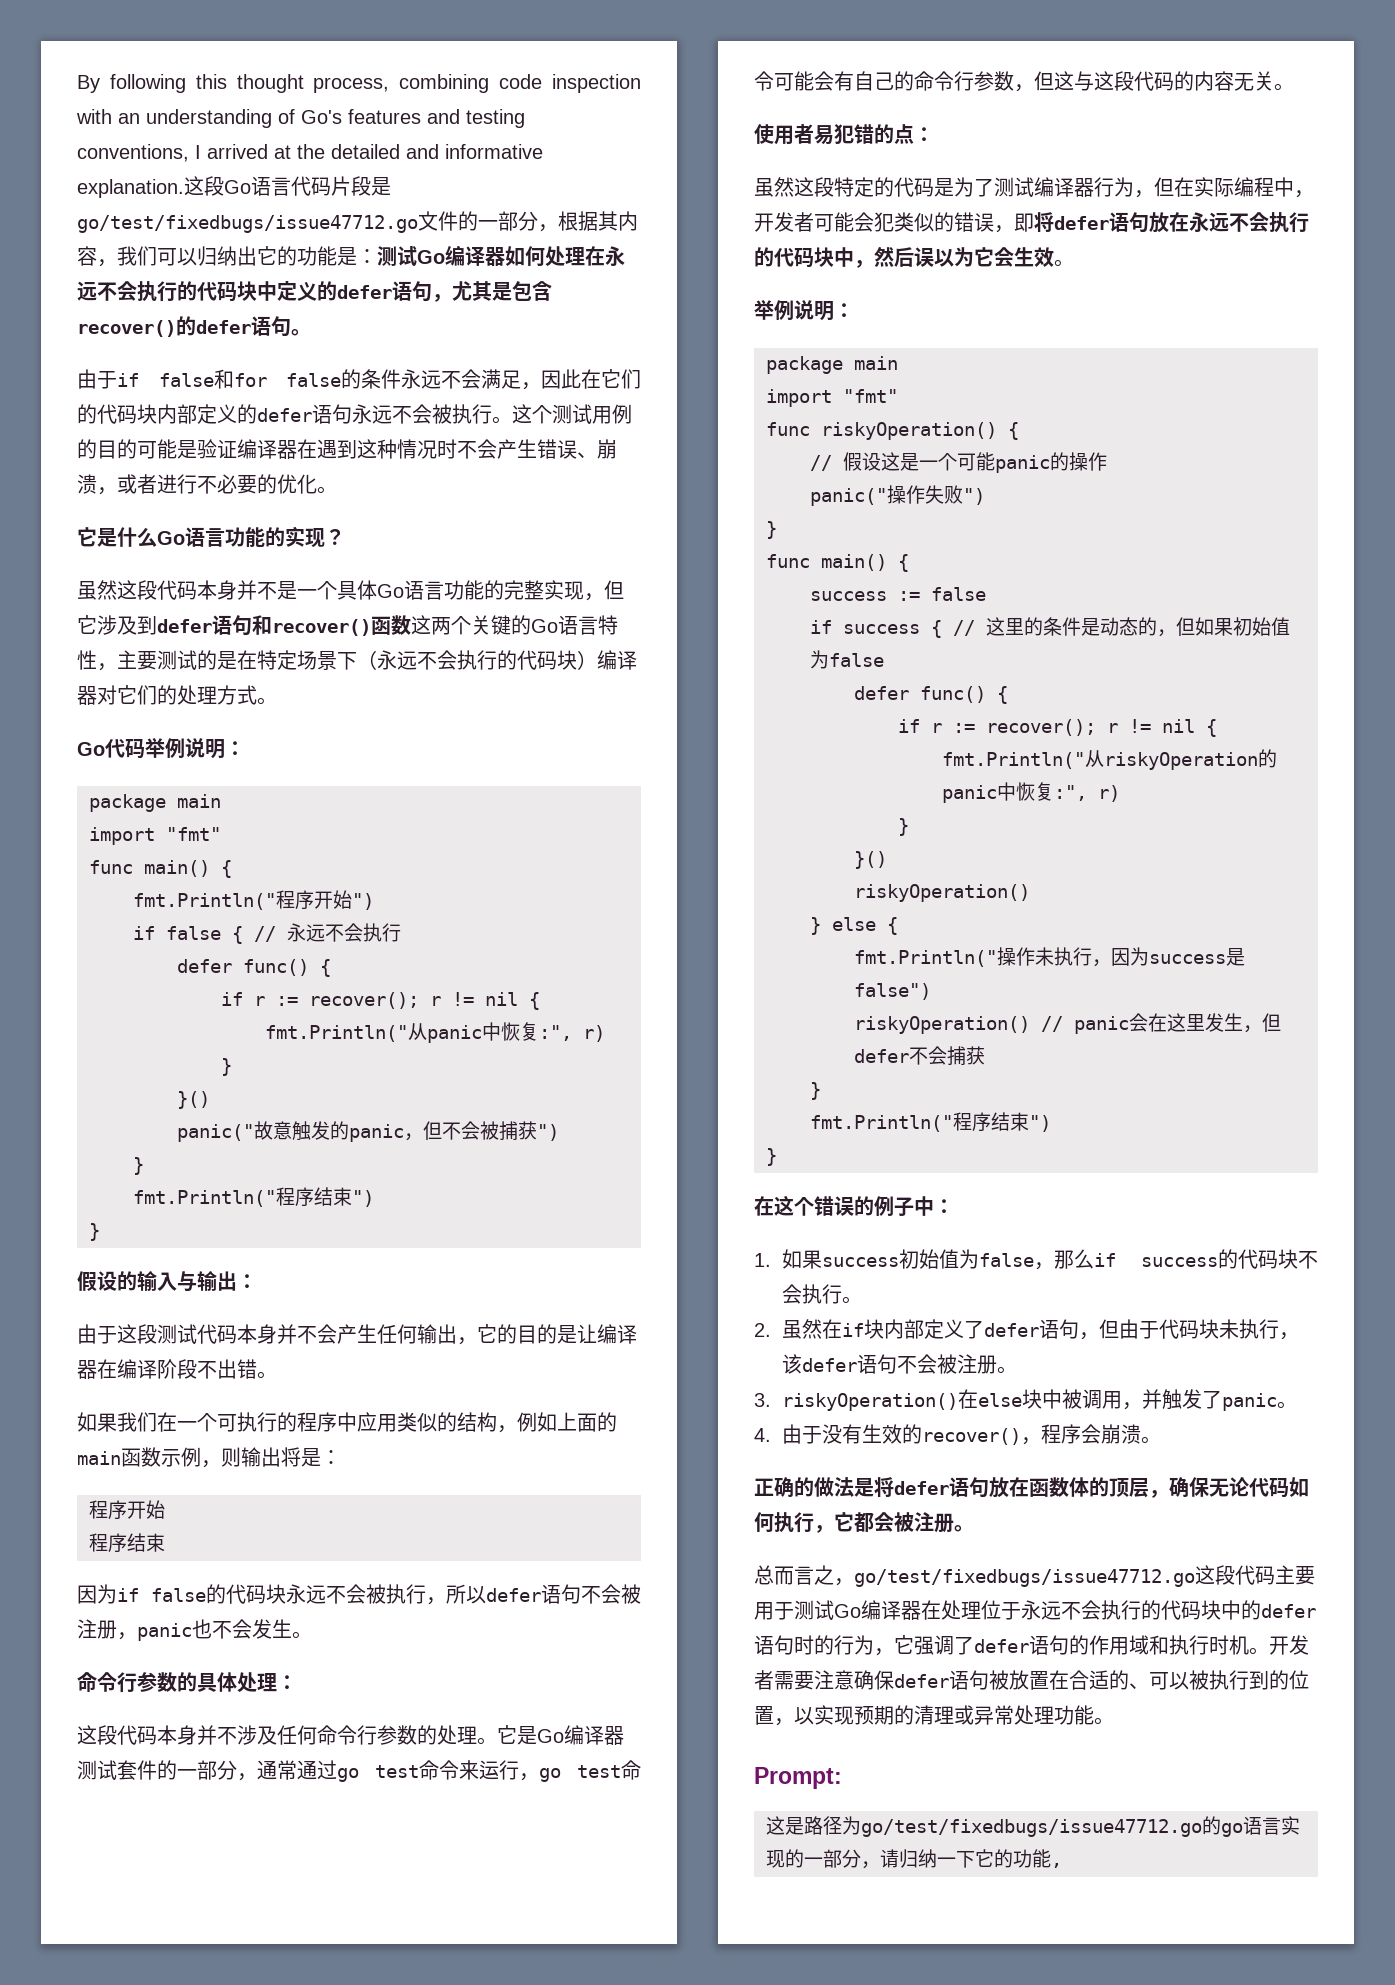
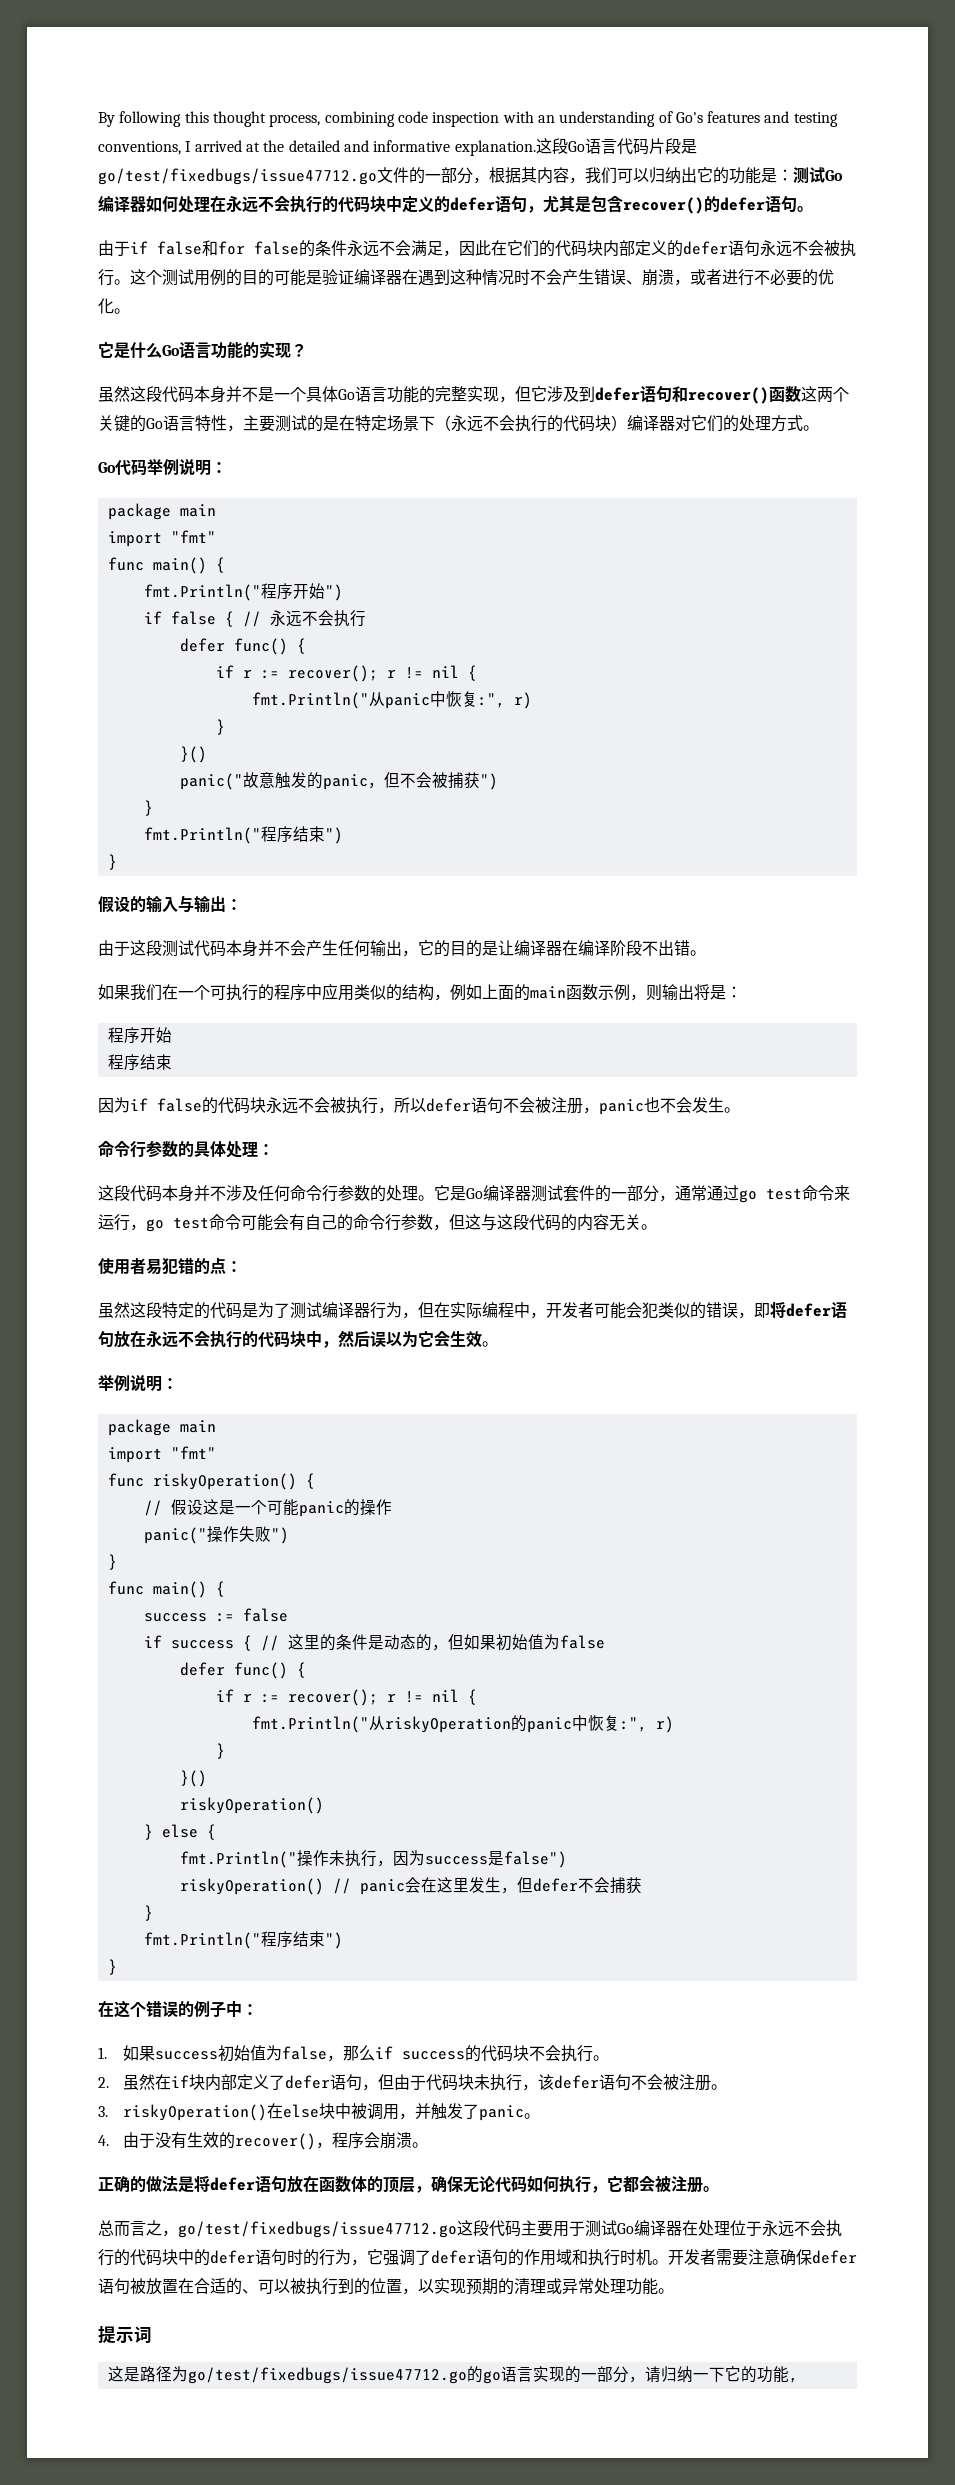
- Prompt:
+ 提示词

